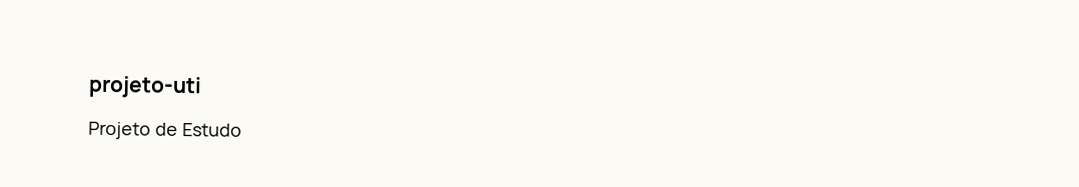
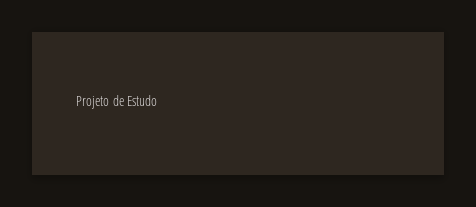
- projeto-uti

